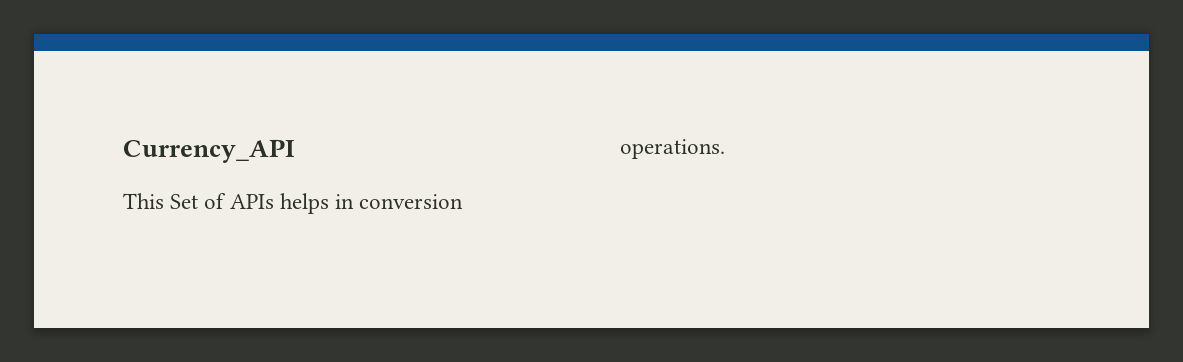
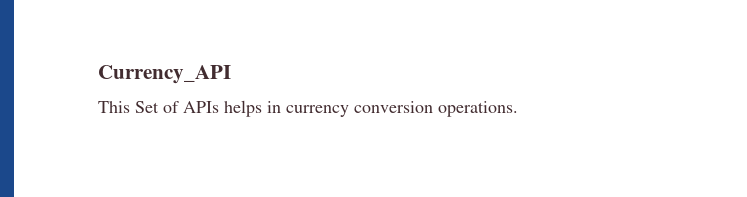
- This Set of APIs helps in conversion operations.
+ This Set of APIs helps in currency conversion operations.

